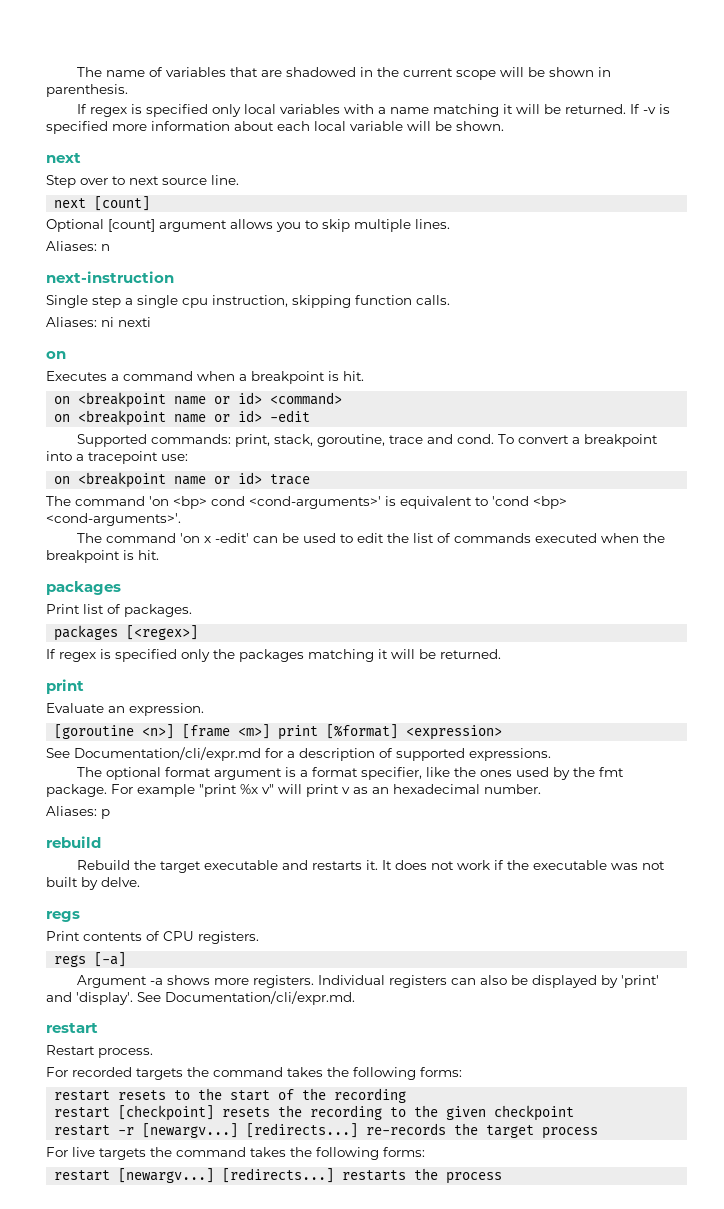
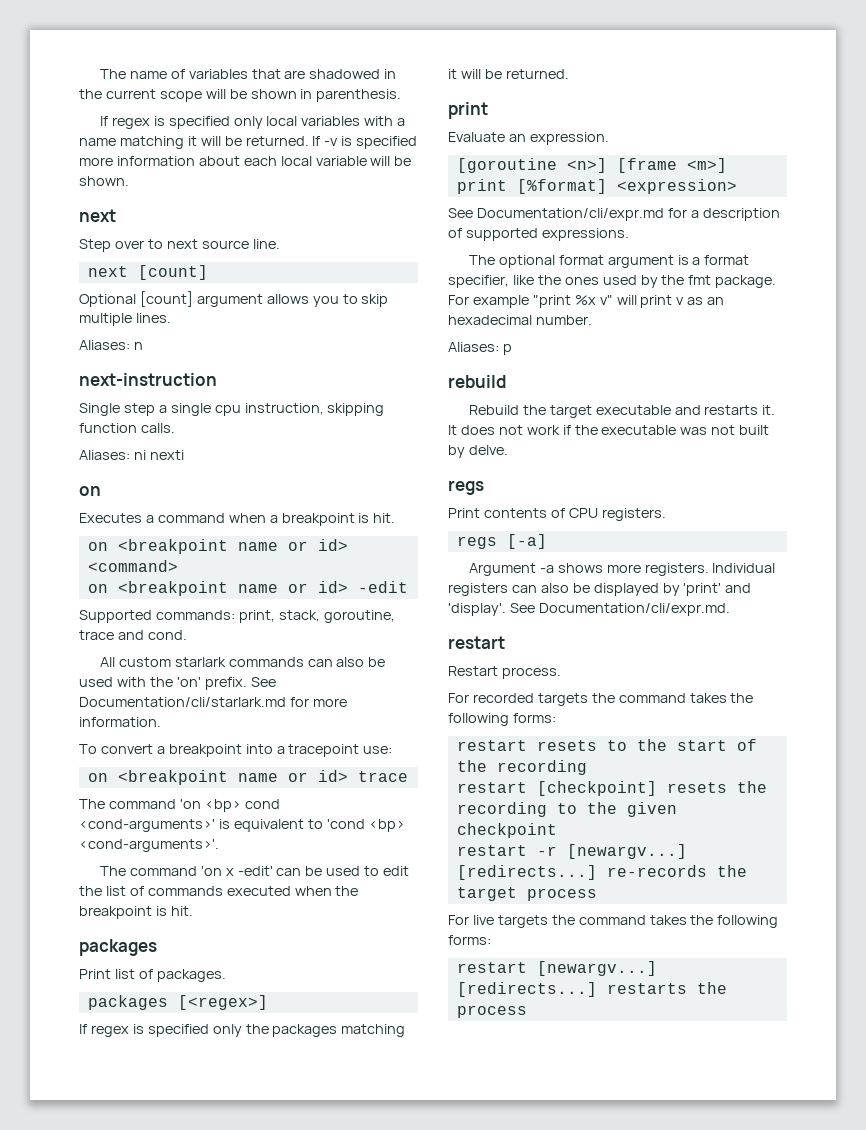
- Supported commands: print, stack, goroutine, trace and cond. To convert a breakpoint into a tracepoint use:
+ Supported commands: print, stack, goroutine, trace and cond.
+ All custom starlark commands can also be used with the 'on' prefix. See Documentation/cli/starlark.md for more information.
+ To convert a breakpoint into a tracepoint use:

